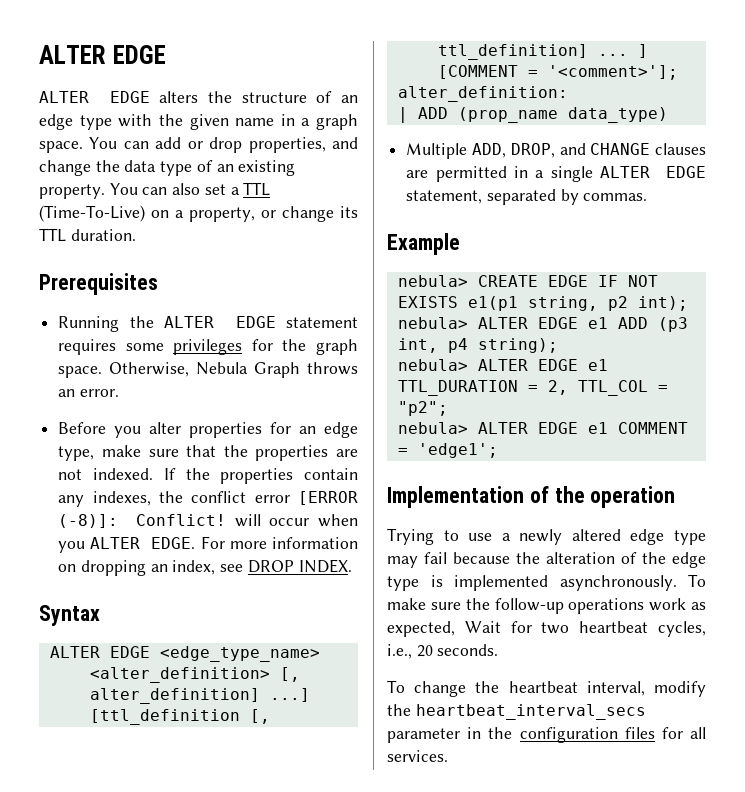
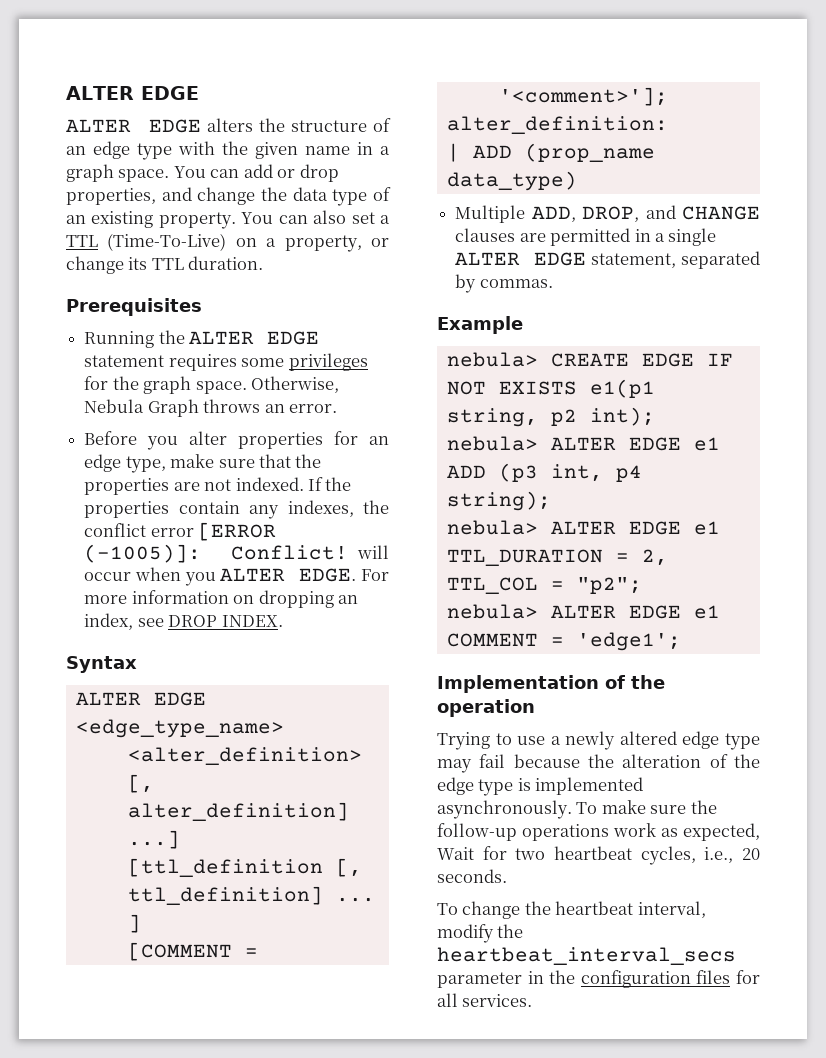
- If the properties contain any indexes, the conflict error [ERROR (-8)]: Conflict! will occur when you ALTER EDGE.
+ If the properties contain any indexes, the conflict error [ERROR (-1005)]: Conflict! will occur when you ALTER EDGE.

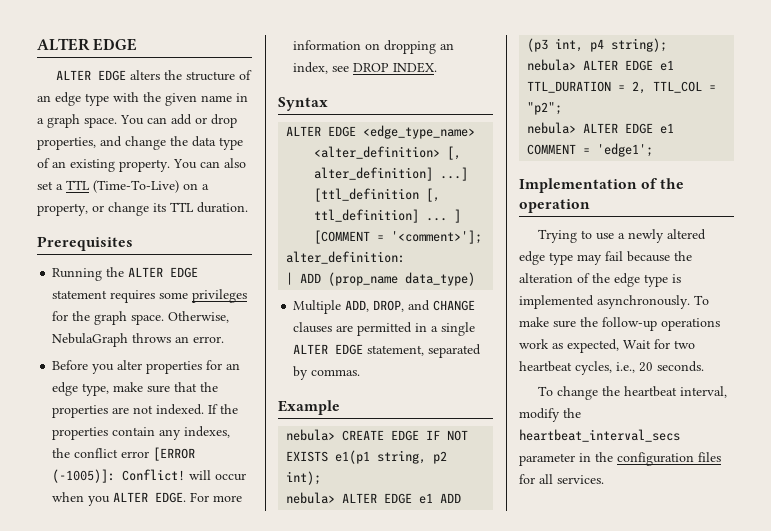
- Otherwise, Nebula Graph throws an error.
+ Otherwise, NebulaGraph throws an error.

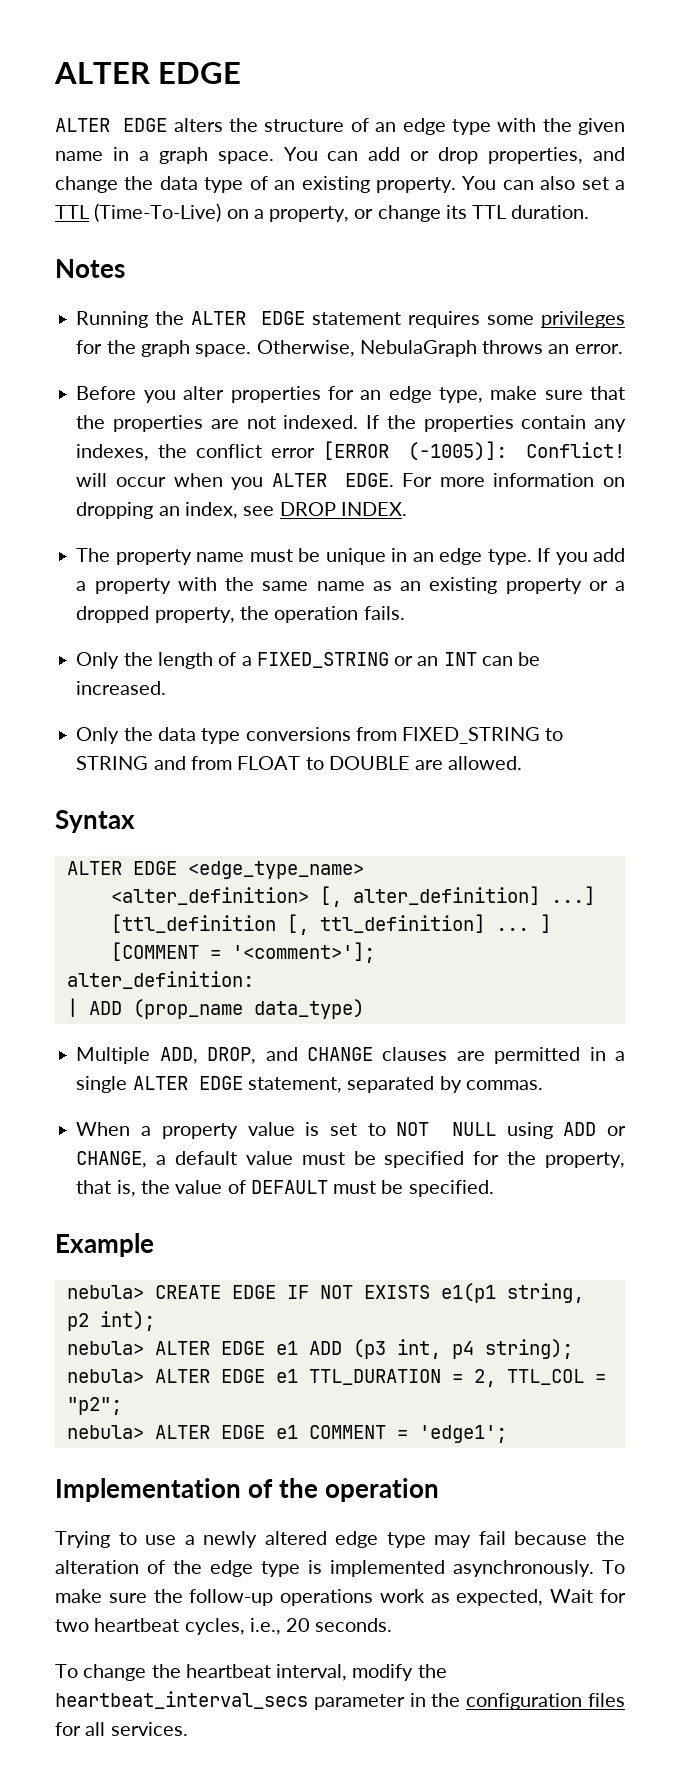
- Prerequisites
+ Notes
+ The property name must be unique in an edge type. If you add a property with the same name as an existing property or a dropped property, the operation fails.
+ Only the length of a FIXED_STRING or an INT can be increased.
+ Only the data type conversions from FIXED_STRING to STRING and from FLOAT to DOUBLE are allowed.
+ When a property value is set to NOT NULL using ADD or CHANGE, a default value must be specified for the property, that is, the value of DEFAULT must be specified.

